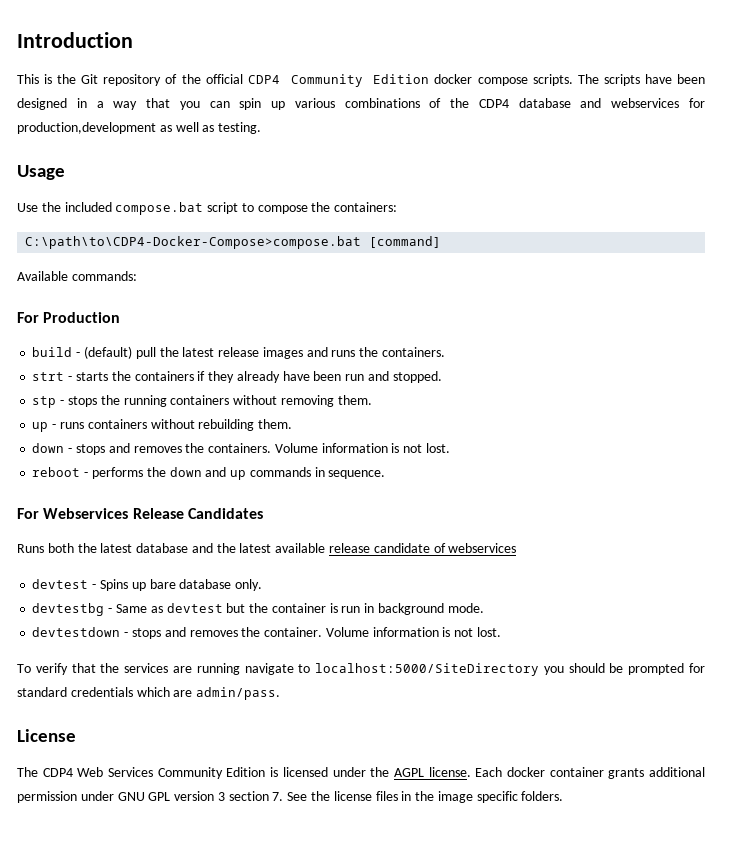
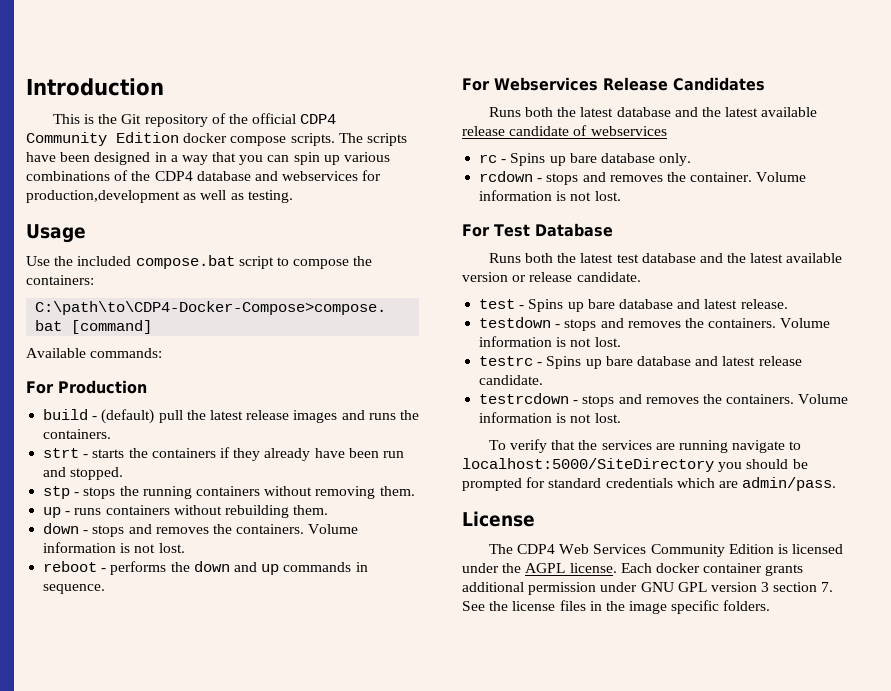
- devtest - Spins up bare database only.
+ rc - Spins up bare database only.
- devtestbg - Same as devtest but the container is run in background mode.
- devtestdown - stops and removes the container.
+ rcdown - stops and removes the container.
+ For Test Database
+ Runs both the latest test database and the latest available version or release candidate.
+ test - Spins up bare database and latest release.
+ testdown - stops and removes the containers. Volume information is not lost.
+ testrc - Spins up bare database and latest release candidate.
+ testrcdown - stops and removes the containers. Volume information is not lost.

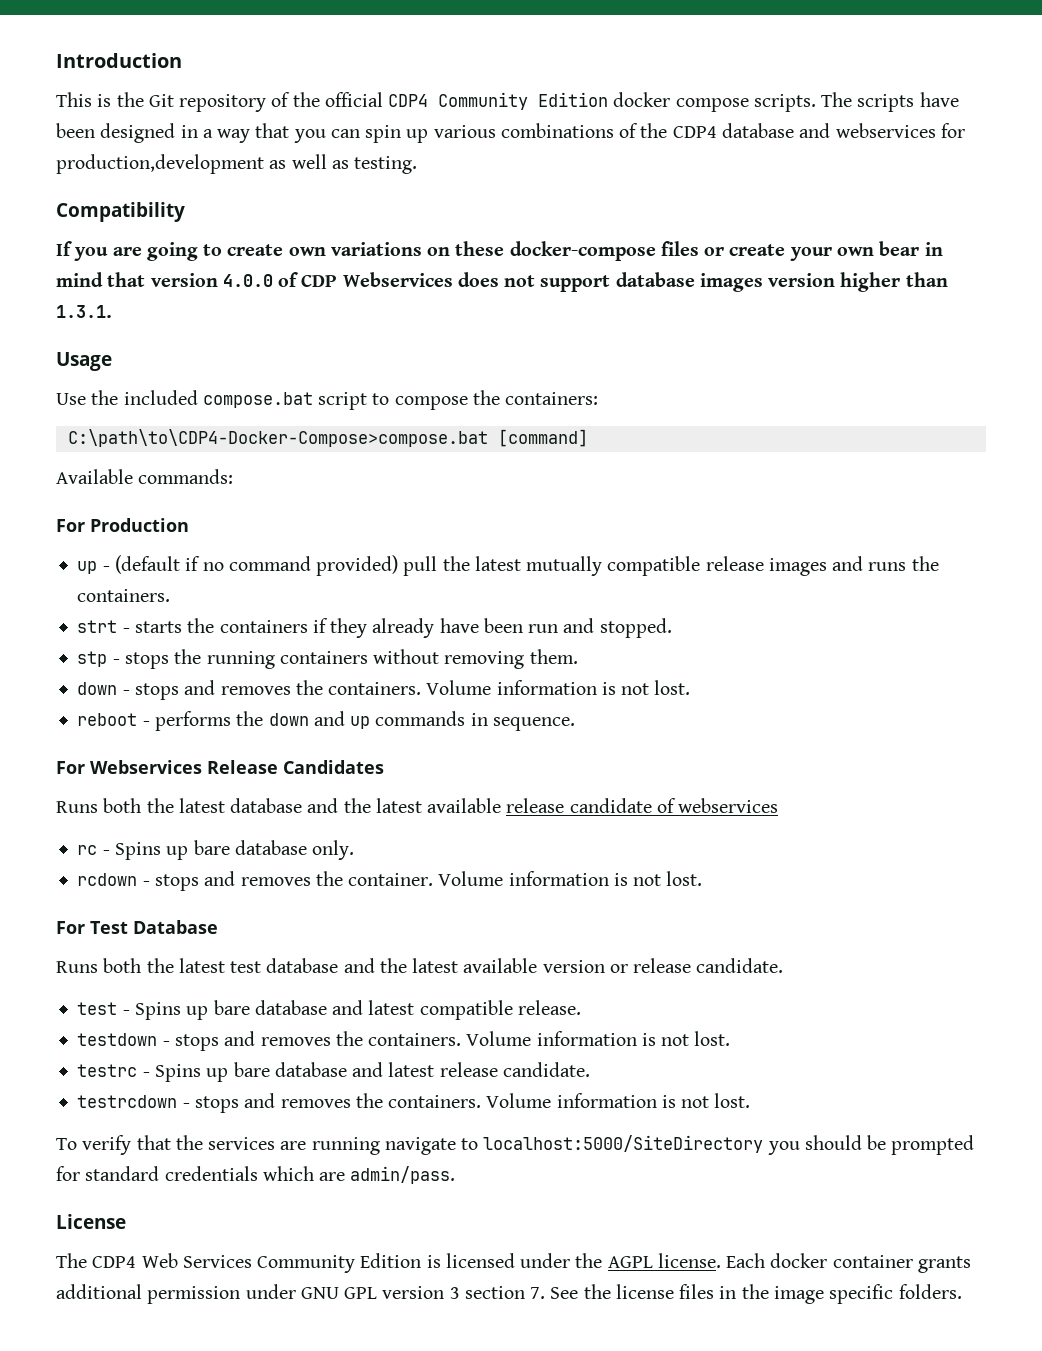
+ Compatibility
+ If you are going to create own variations on these docker-compose files or create your own bear in mind that version 4.0.0 of CDP Webservices does not support database images version higher than 1.3.1.
- build - (default) pull the latest release images and runs the containers.
+ up - (default if no command provided) pull the latest mutually compatible release images and runs the containers.
- up - runs containers without rebuilding them.
- test - Spins up bare database and latest release.
+ test - Spins up bare database and latest compatible release.

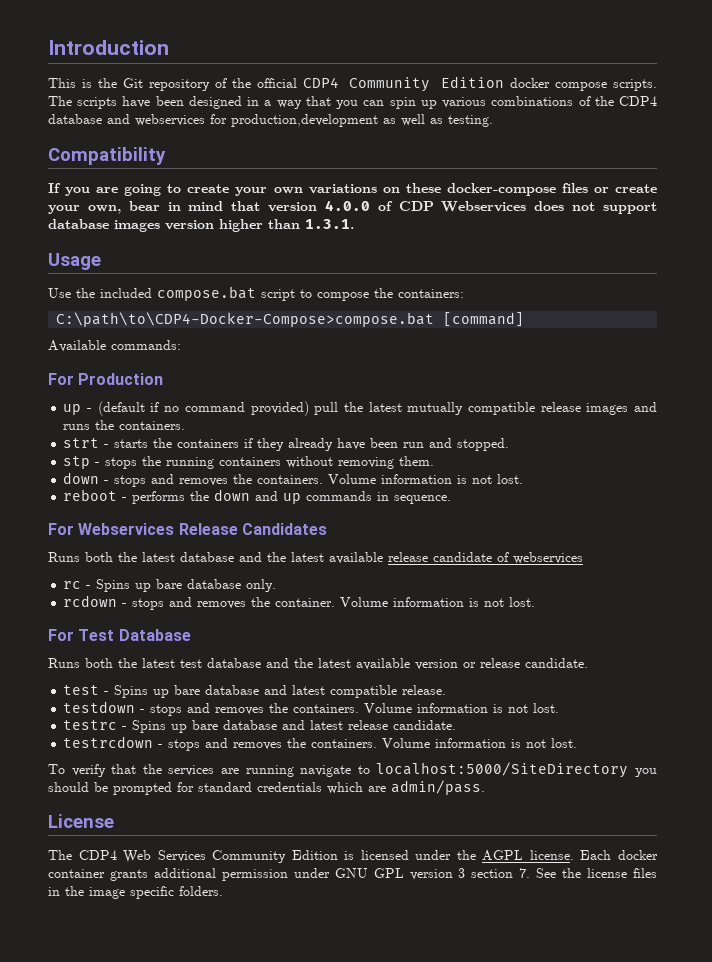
- If you are going to create own variations on these docker-compose files or create your own bear in mind that version 4.0.0 of CDP Webservices does not support database images version higher than 1.3.1.
+ If you are going to create your own variations on these docker-compose files or create your own, bear in mind that version 4.0.0 of CDP Webservices does not support database images version higher than 1.3.1.

